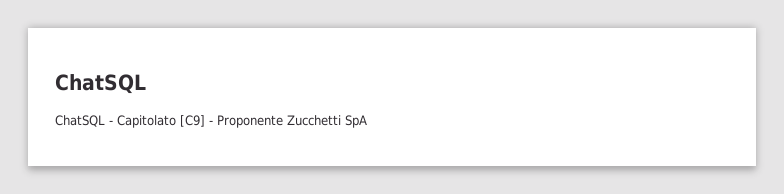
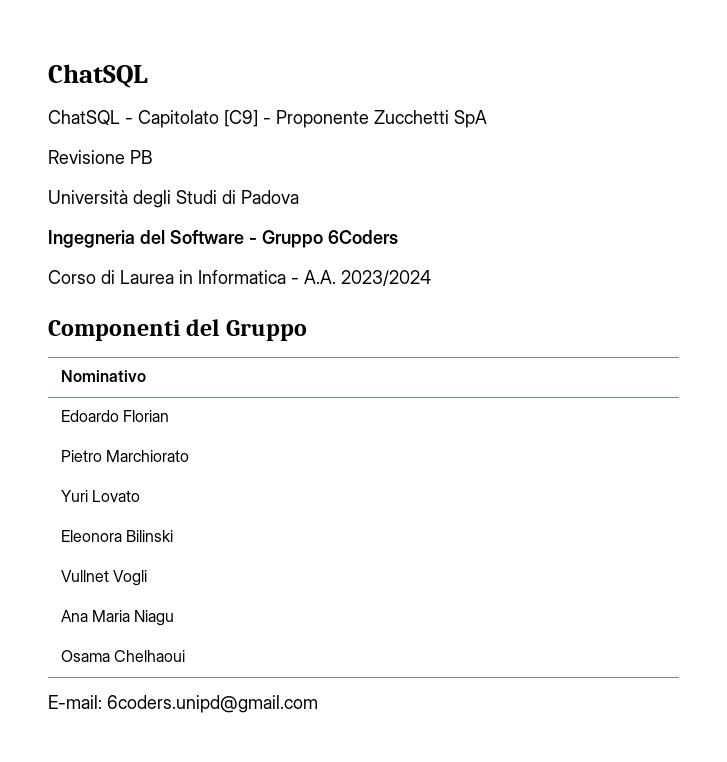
+ Revisione PB
+ Università degli Studi di Padova
+ Ingegneria del Software - Gruppo 6Coders
+ Corso di Laurea in Informatica - A.A. 2023/2024
+ Componenti del Gruppo
+ Nominativo
+ Edoardo Florian
+ Pietro Marchiorato
+ Yuri Lovato
+ Eleonora Bilinski
+ Vullnet Vogli
+ Ana Maria Niagu
+ Osama Chelhaoui
+ E-mail: 6coders.unipd@gmail.com

